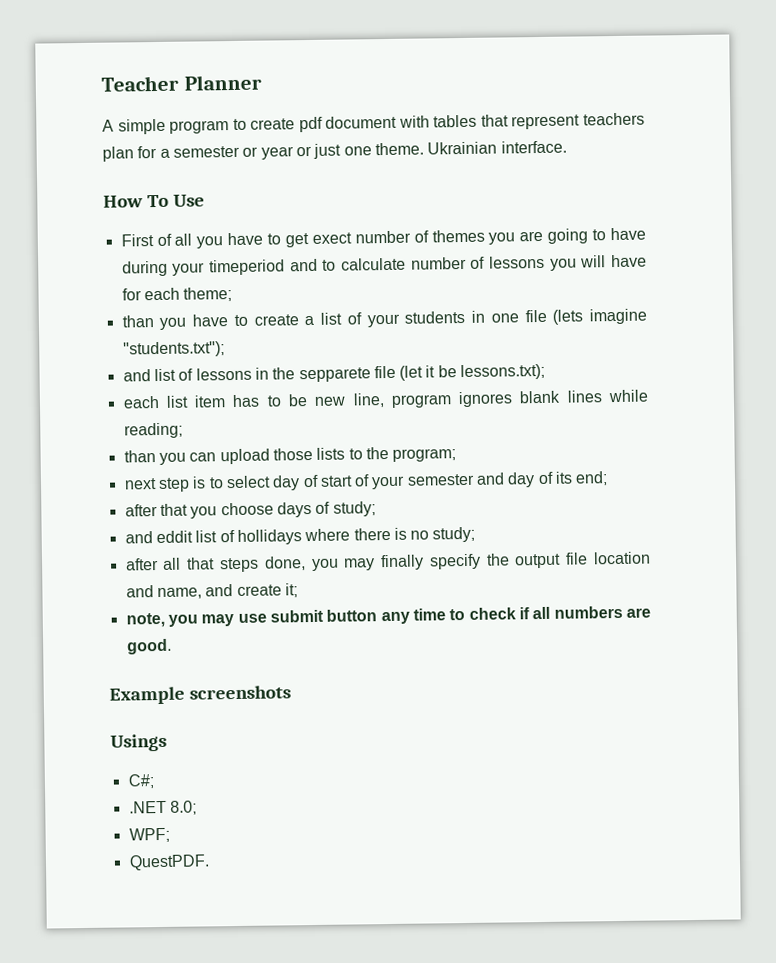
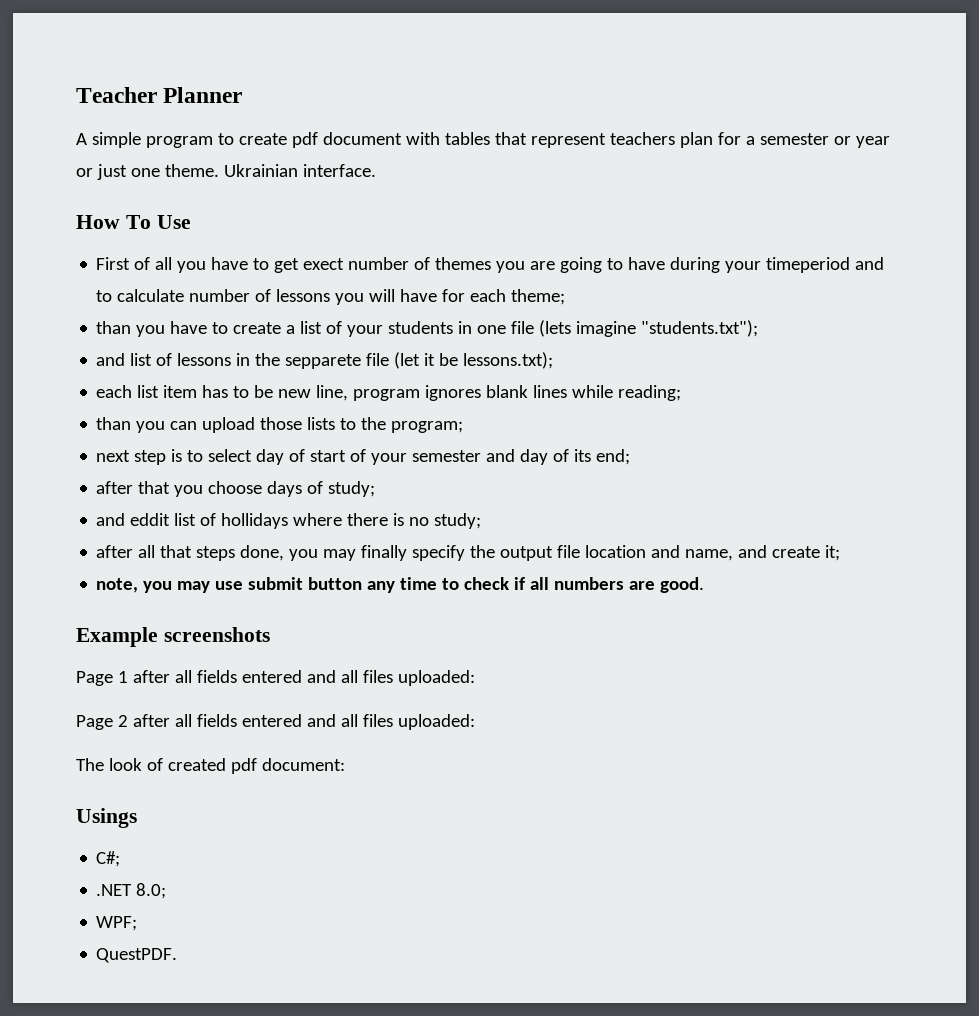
+ Page 1 after all fields entered and all files uploaded:
+ Page 2 after all fields entered and all files uploaded:
+ The look of created pdf document:

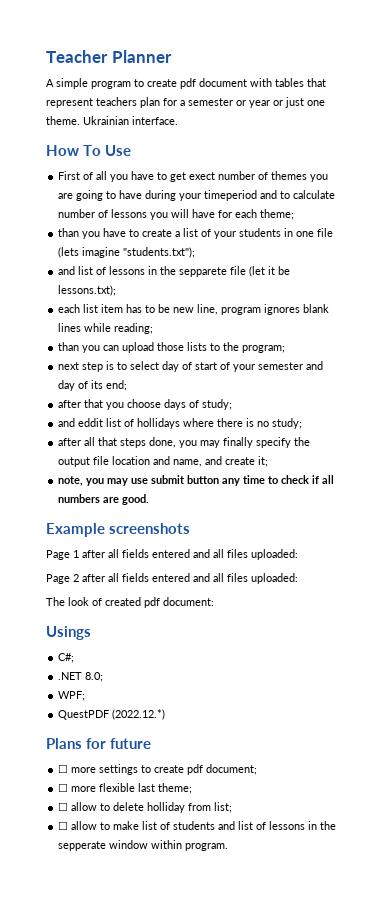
- QuestPDF.
+ QuestPDF (2022.12.*)
+ Plans for future
+ ☐ more settings to create pdf document;
+ ☐ more flexible last theme;
+ ☐ allow to delete holliday from list;
+ ☐ allow to make list of students and list of lessons in the sepperate window within program.

